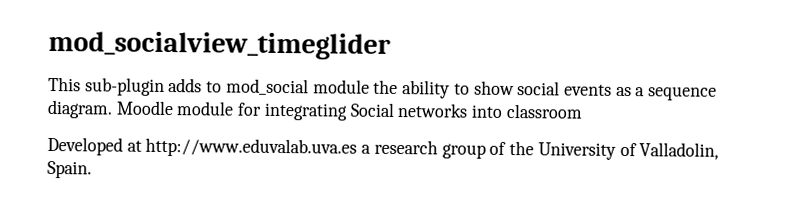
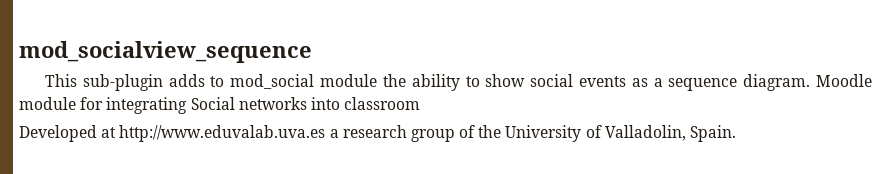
- mod_socialview_timeglider
+ mod_socialview_sequence

